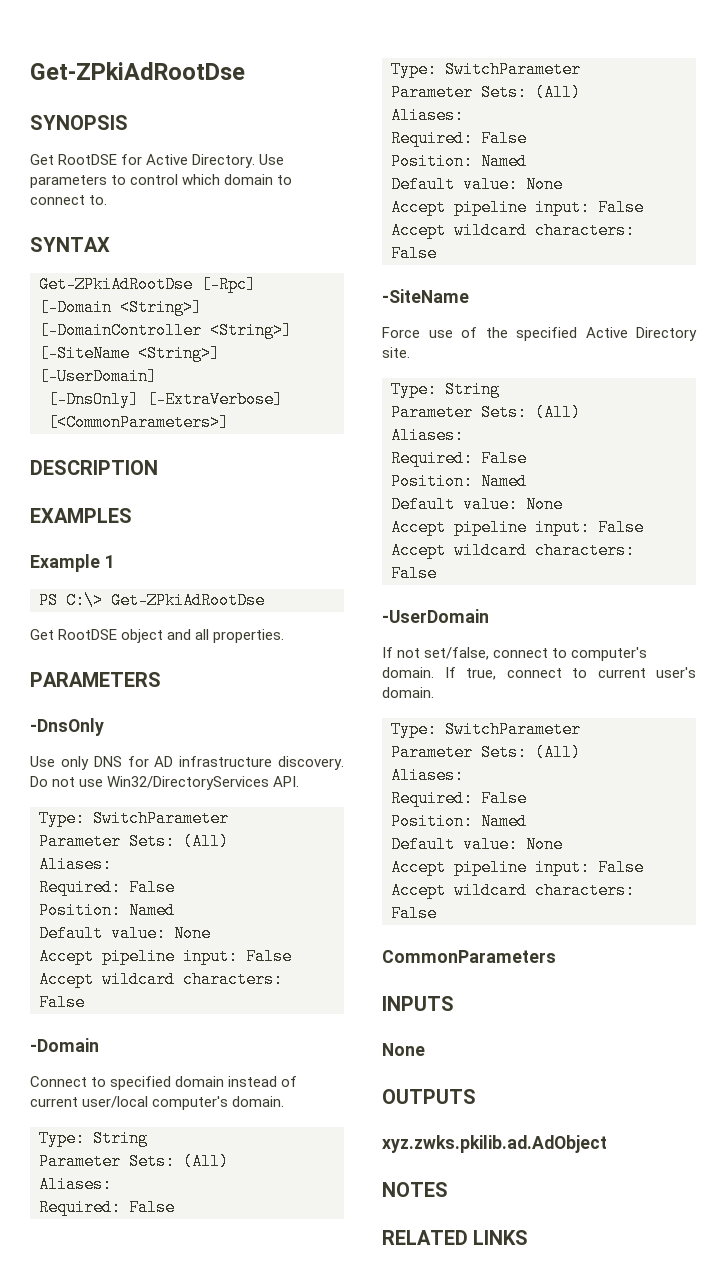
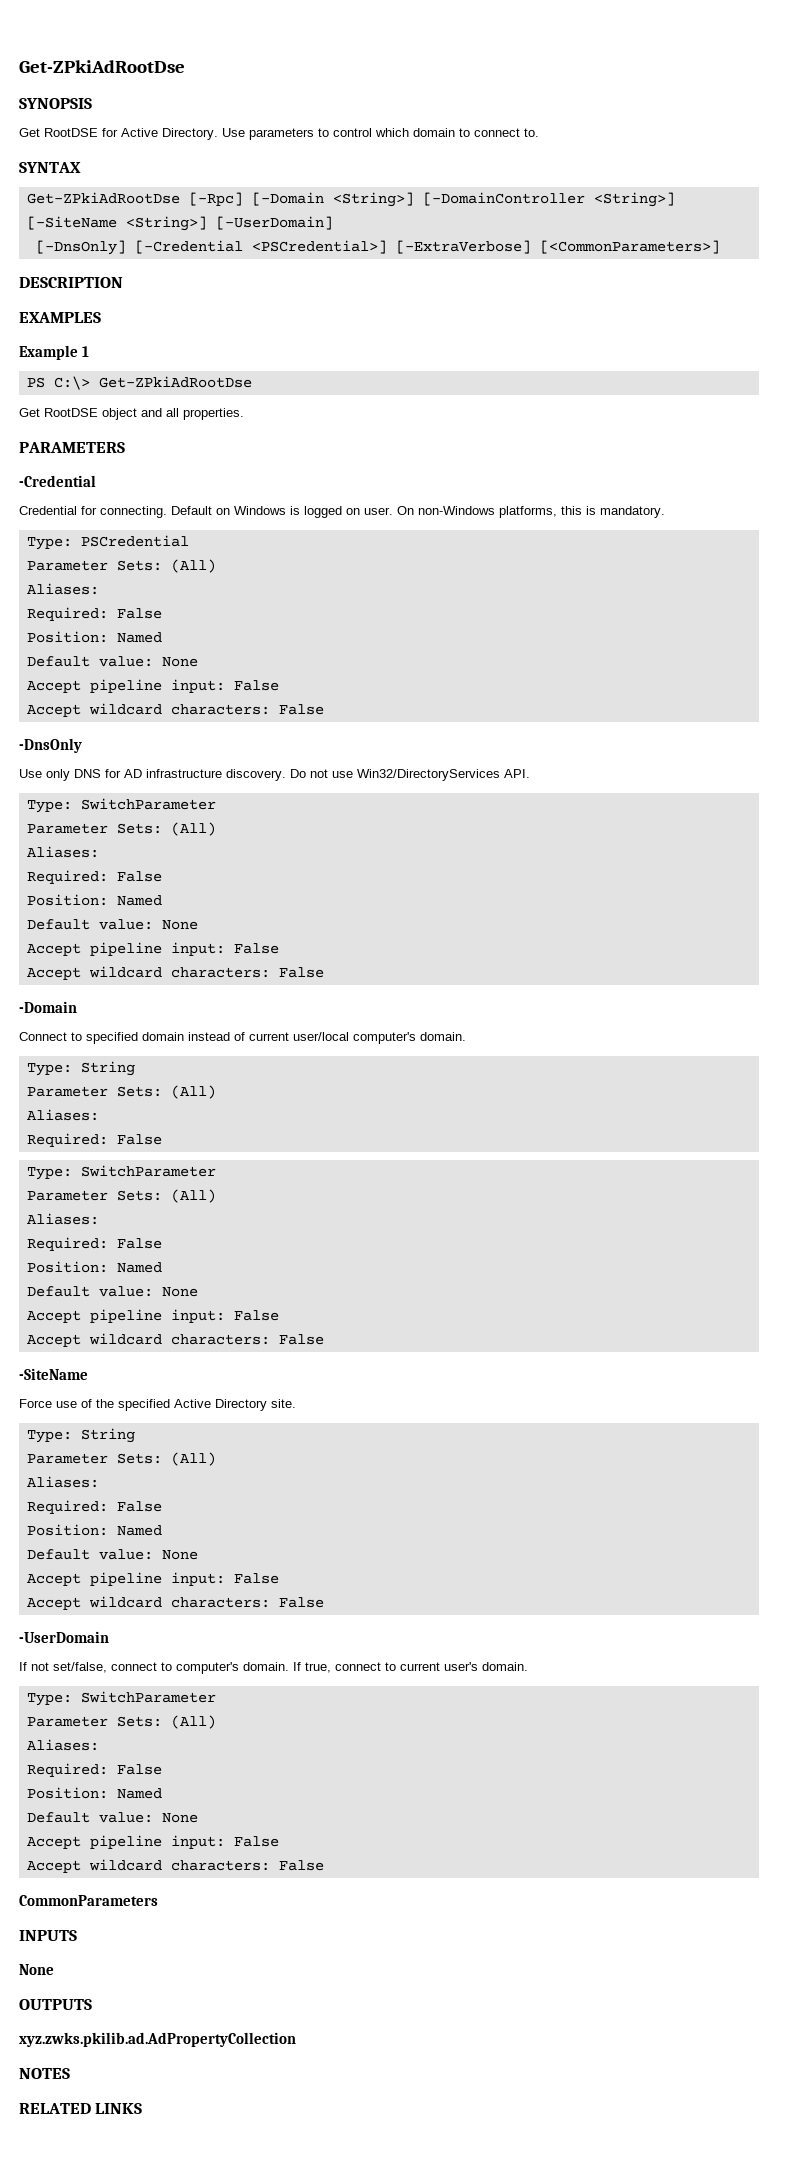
- [-DnsOnly] [-ExtraVerbose] [<CommonParameters>]
+ [-DnsOnly] [-Credential <PSCredential>] [-ExtraVerbose] [<CommonParameters>]
+ -Credential
+ Credential for connecting. Default on Windows is logged on user. On non-Windows platforms, this is mandatory.
+ Type: PSCredential
+ Parameter Sets: (All)
+ Aliases:
+ Required: False
+ Position: Named
+ Default value: None
+ Accept pipeline input: False
+ Accept wildcard characters: False
- xyz.zwks.pkilib.ad.AdObject
+ xyz.zwks.pkilib.ad.AdPropertyCollection

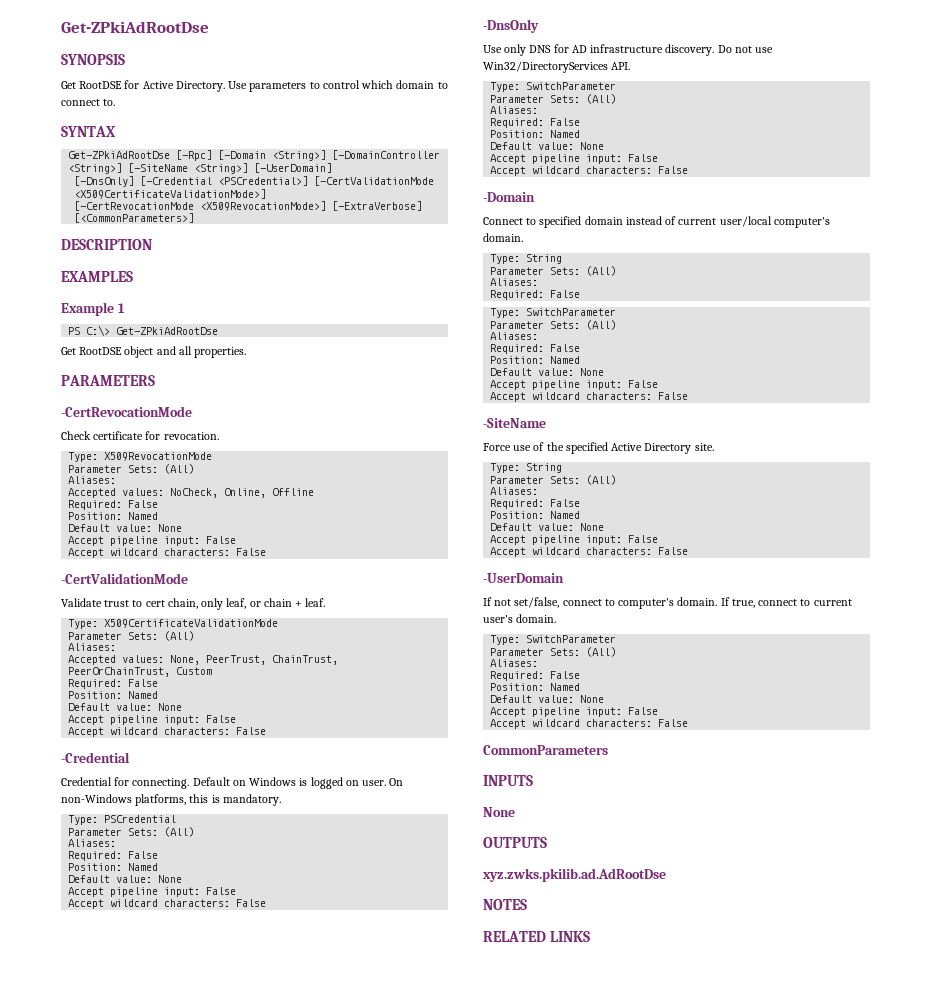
- [-DnsOnly] [-Credential <PSCredential>] [-ExtraVerbose] [<CommonParameters>]
+ [-DnsOnly] [-Credential <PSCredential>] [-CertValidationMode <X509CertificateValidationMode>]
+ [-CertRevocationMode <X509RevocationMode>] [-ExtraVerbose] [<CommonParameters>]
+ -CertRevocationMode
+ Check certificate for revocation.
+ Type: X509RevocationMode
+ Parameter Sets: (All)
+ Aliases:
+ Accepted values: NoCheck, Online, Offline
+ Required: False
+ Position: Named
+ Default value: None
+ Accept pipeline input: False
+ Accept wildcard characters: False
+ -CertValidationMode
+ Validate trust to cert chain, only leaf, or chain + leaf.
+ Type: X509CertificateValidationMode
+ Parameter Sets: (All)
+ Aliases:
+ Accepted values: None, PeerTrust, ChainTrust, PeerOrChainTrust, Custom
+ Required: False
+ Position: Named
+ Default value: None
+ Accept pipeline input: False
+ Accept wildcard characters: False
- xyz.zwks.pkilib.ad.AdPropertyCollection
+ xyz.zwks.pkilib.ad.AdRootDse

